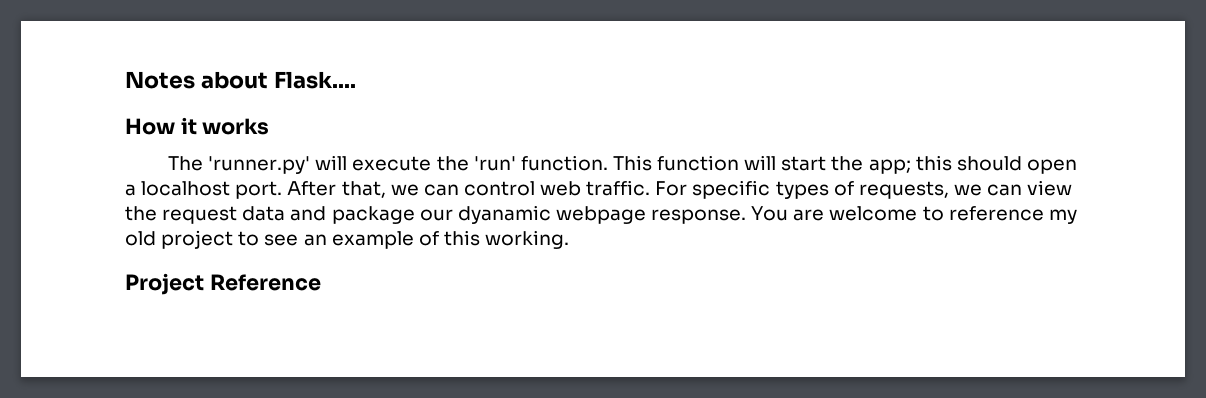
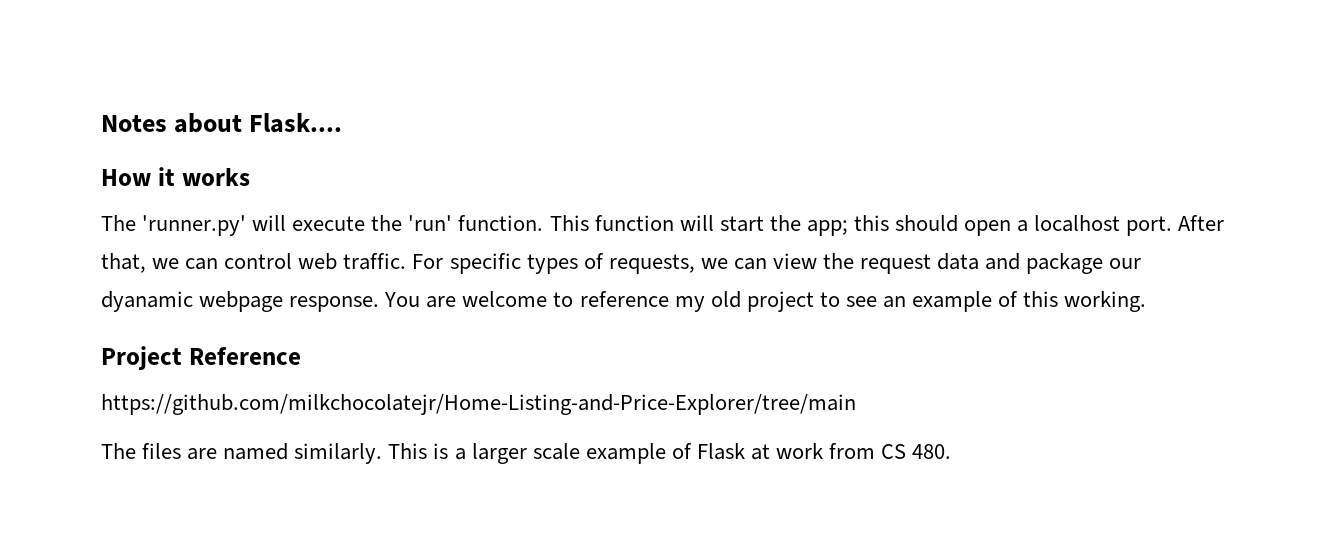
+ https://github.com/milkchocolatejr/Home-Listing-and-Price-Explorer/tree/main
+ The files are named similarly. This is a larger scale example of Flask at work from CS 480.

